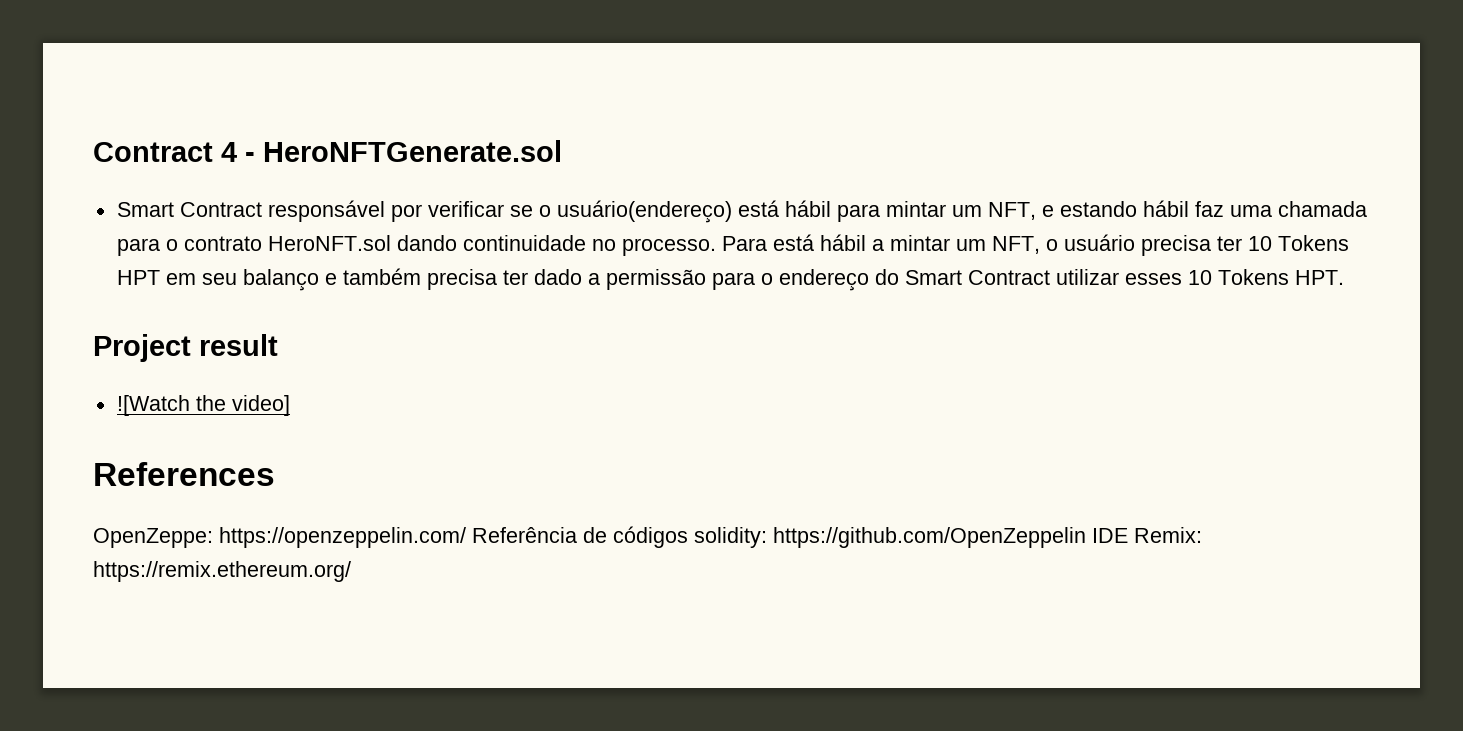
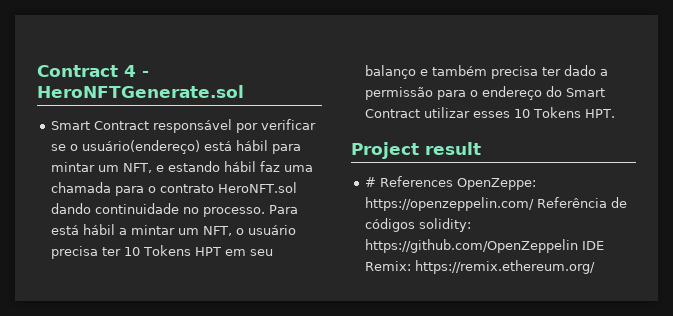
- ![Watch the video]
- References
- OpenZeppe: https://openzeppelin.com/ Referência de códigos solidity: https://github.com/OpenZeppelin IDE Remix: https://remix.ethereum.org/
+ # References OpenZeppe: https://openzeppelin.com/ Referência de códigos solidity: https://github.com/OpenZeppelin IDE Remix: https://remix.ethereum.org/

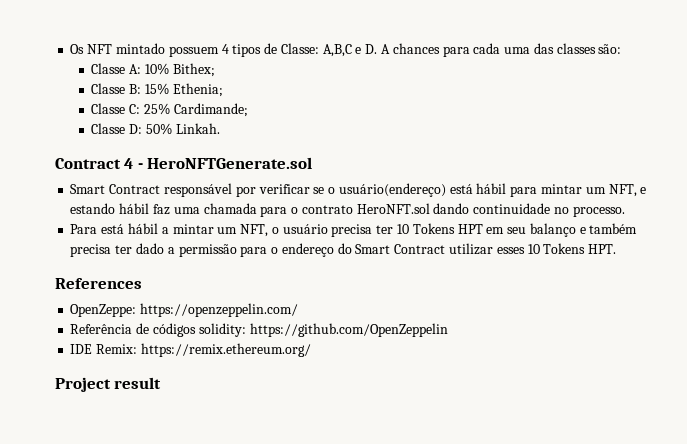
+ Os NFT mintado possuem 4 tipos de Classe: A,B,C e D. A chances para cada uma das classes são:
+ Classe A: 10% Bithex;
+ Classe B: 15% Ethenia;
+ Classe C: 25% Cardimande;
+ Classe D: 50% Linkah.
- Smart Contract responsável por verificar se o usuário(endereço) está hábil para mintar um NFT, e estando hábil faz uma chamada para o contrato HeroNFT.sol dando continuidade no processo. Para está hábil a mintar um NFT, o usuário precisa ter 10 Tokens HPT em seu balanço e também precisa ter dado a permissão para o endereço do Smart Contract utilizar esses 10 Tokens HPT.
+ Smart Contract responsável por verificar se o usuário(endereço) está hábil para mintar um NFT, e estando hábil faz uma chamada para o contrato HeroNFT.sol dando continuidade no processo.
+ Para está hábil a mintar um NFT, o usuário precisa ter 10 Tokens HPT em seu balanço e também precisa ter dado a permissão para o endereço do Smart Contract utilizar esses 10 Tokens HPT.
- Project result
- # References OpenZeppe: https://openzeppelin.com/ Referência de códigos solidity: https://github.com/OpenZeppelin IDE Remix: https://remix.ethereum.org/
+ References
+ OpenZeppe: https://openzeppelin.com/
+ Referência de códigos solidity: https://github.com/OpenZeppelin
+ IDE Remix: https://remix.ethereum.org/
+ Project result

